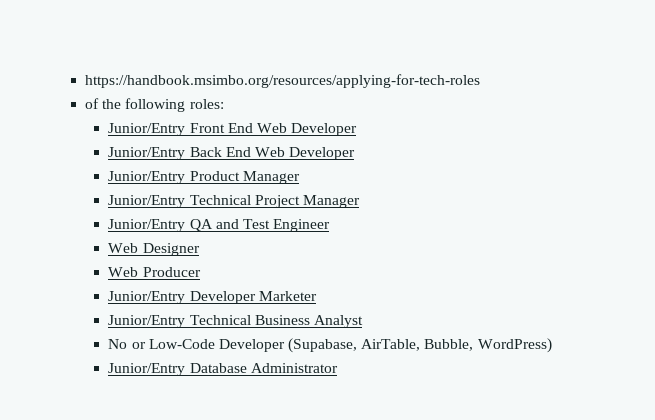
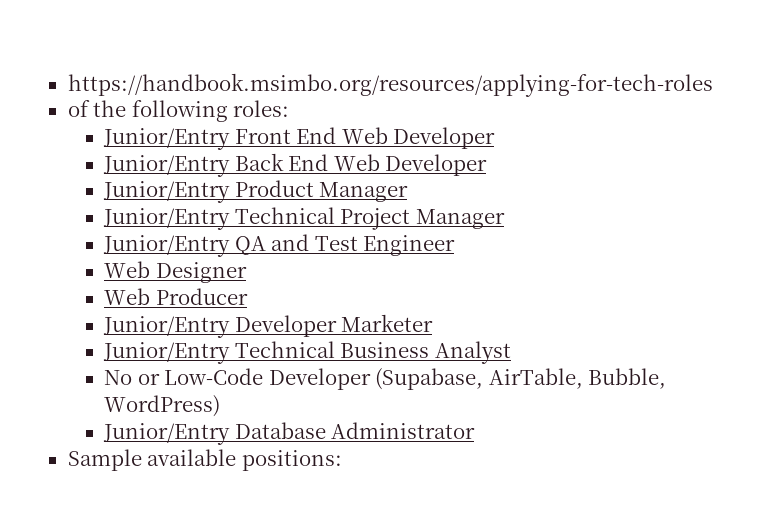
+ Sample available positions:

